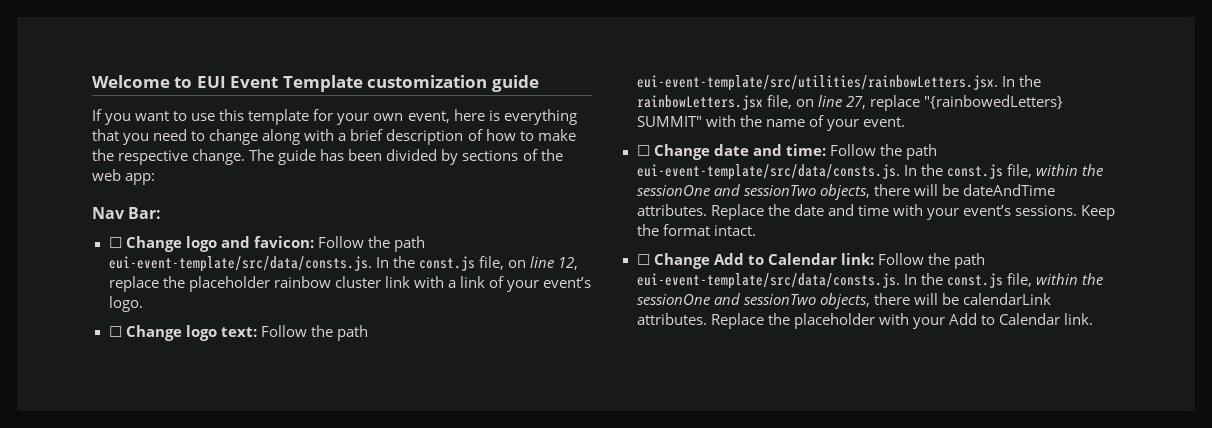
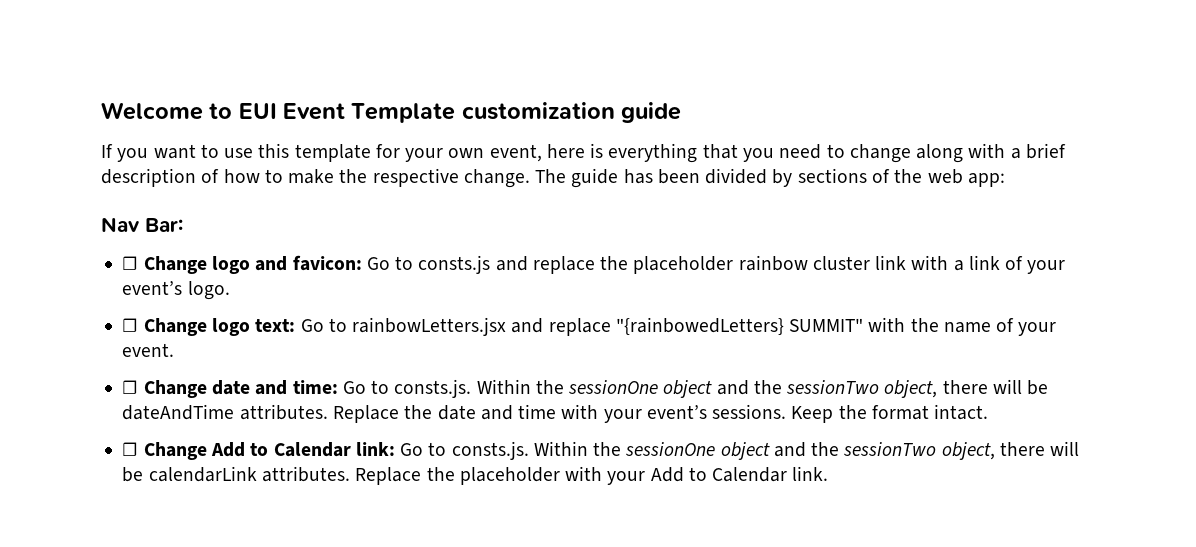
- ☐ Change logo and favicon: Follow the path eui-event-template/src/data/consts.js. In the const.js file, on line 12, replace the placeholder rainbow cluster link with a link of your event’s logo.
+ ☐ Change logo and favicon: Go to consts.js and replace the placeholder rainbow cluster link with a link of your event’s logo.
- ☐ Change logo text: Follow the path eui-event-template/src/utilities/rainbowLetters.jsx. In the rainbowLetters.jsx file, on line 27, replace "{rainbowedLetters} SUMMIT" with the name of your event.
+ ☐ Change logo text: Go to rainbowLetters.jsx and replace "{rainbowedLetters} SUMMIT" with the name of your event.
- ☐ Change date and time: Follow the path eui-event-template/src/data/consts.js. In the const.js file, within the sessionOne and sessionTwo objects, there will be dateAndTime attributes.
+ ☐ Change date and time: Go to consts.js. Within the sessionOne object and the sessionTwo object, there will be dateAndTime attributes.
- ☐ Change Add to Calendar link: Follow the path eui-event-template/src/data/consts.js. In the const.js file, within the sessionOne and sessionTwo objects, there will be calendarLink attributes.
+ ☐ Change Add to Calendar link: Go to consts.js. Within the sessionOne object and the sessionTwo object, there will be calendarLink attributes.

